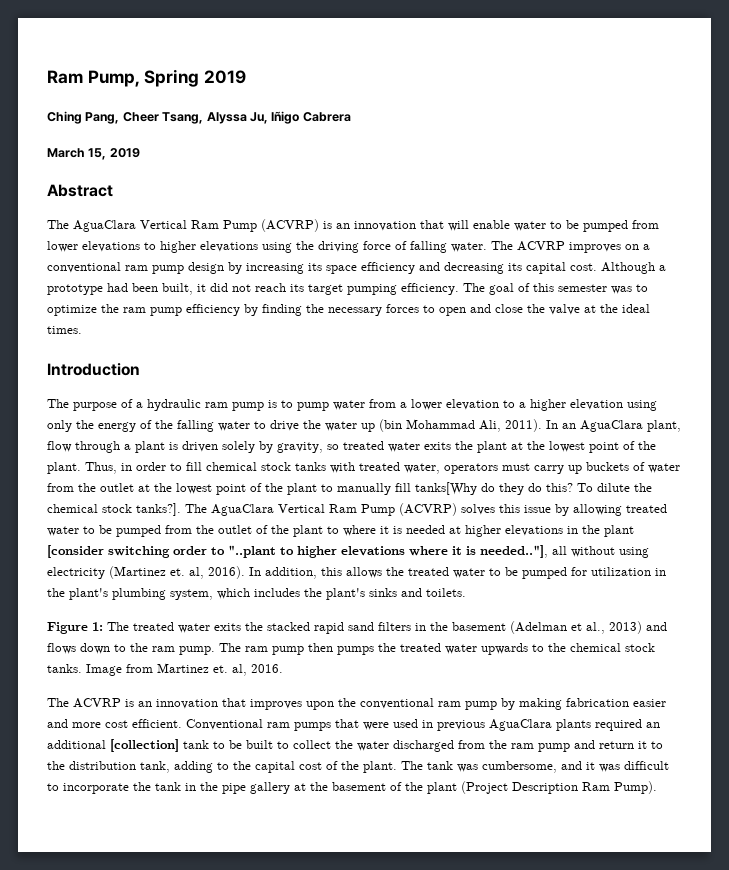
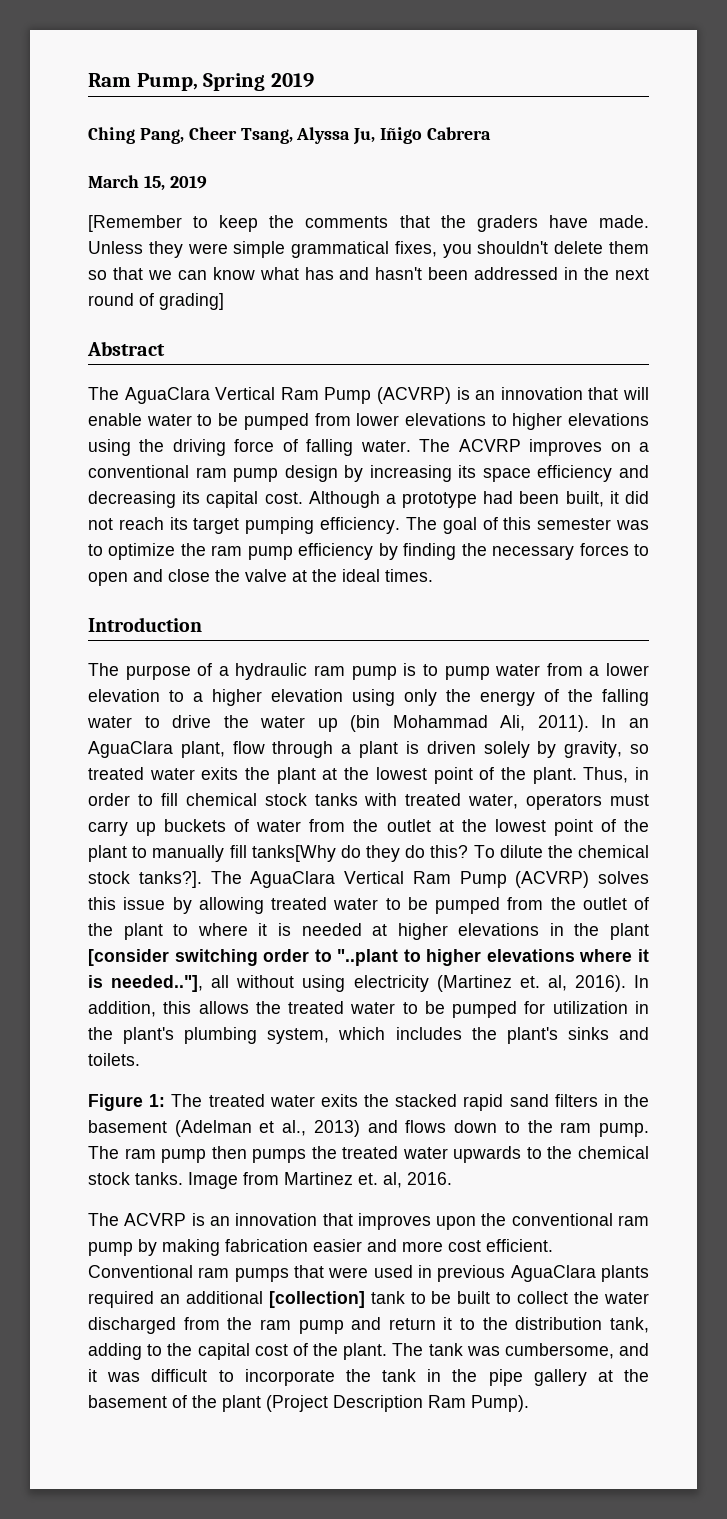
+ [Remember to keep the comments that the graders have made. Unless they were simple grammatical fixes, you shouldn't delete them so that we can know what has and hasn't been addressed in the next round of grading]

